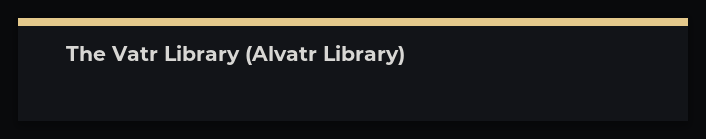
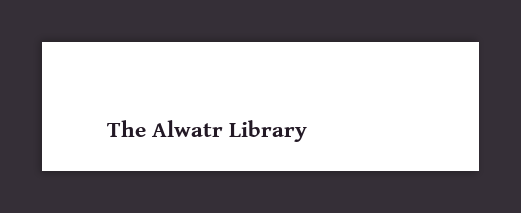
- The Vatr Library (Alvatr Library)
+ The Alwatr Library

